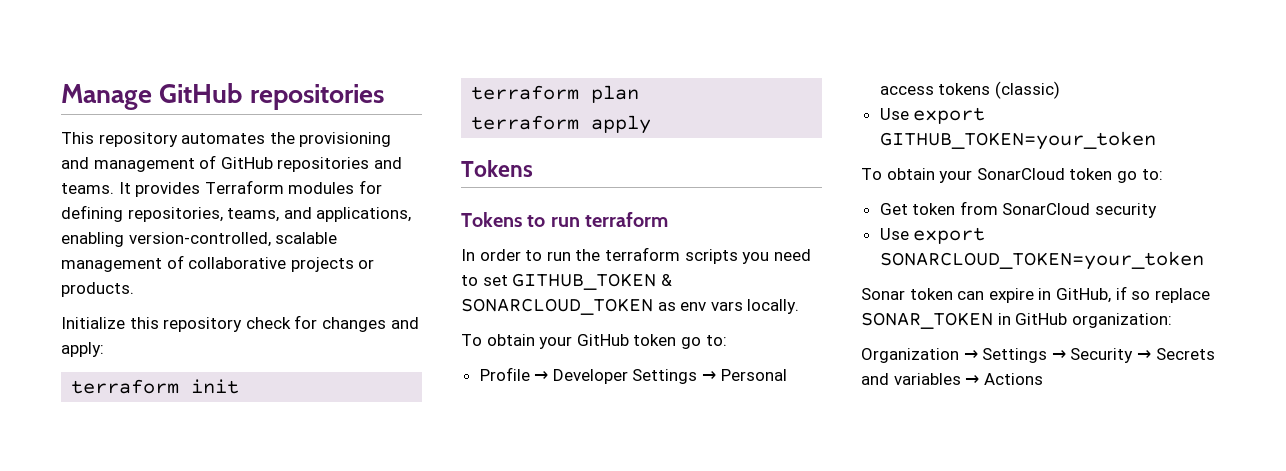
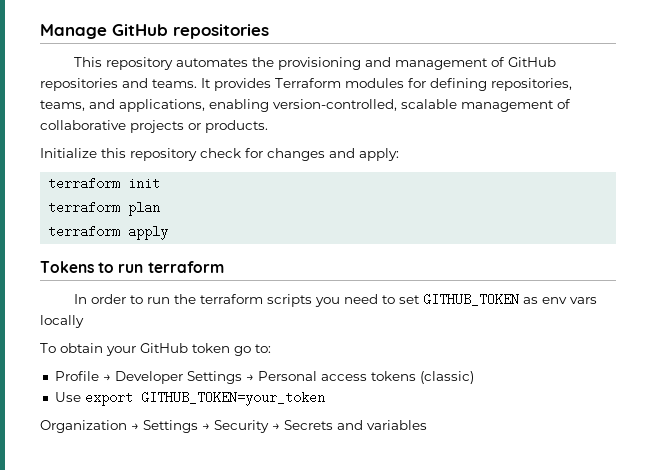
  terraform apply
- Tokens
- In order to run the terraform scripts you need to set GITHUB_TOKEN & SONARCLOUD_TOKEN as env vars locally.
+ In order to run the terraform scripts you need to set GITHUB_TOKEN as env vars locally
- To obtain your SonarCloud token go to:
- Get token from SonarCloud security
- Use export SONARCLOUD_TOKEN=your_token
- Sonar token can expire in GitHub, if so replace SONAR_TOKEN in GitHub organization:
- Organization → Settings → Security → Secrets and variables → Actions
+ Organization → Settings → Security → Secrets and variables

